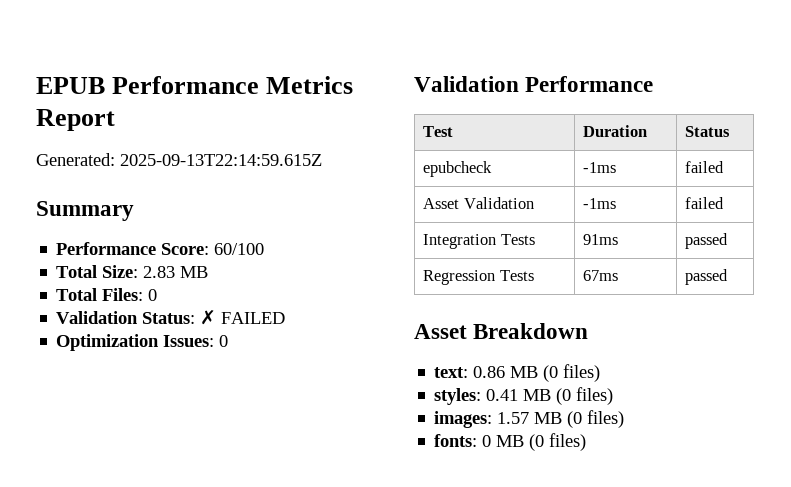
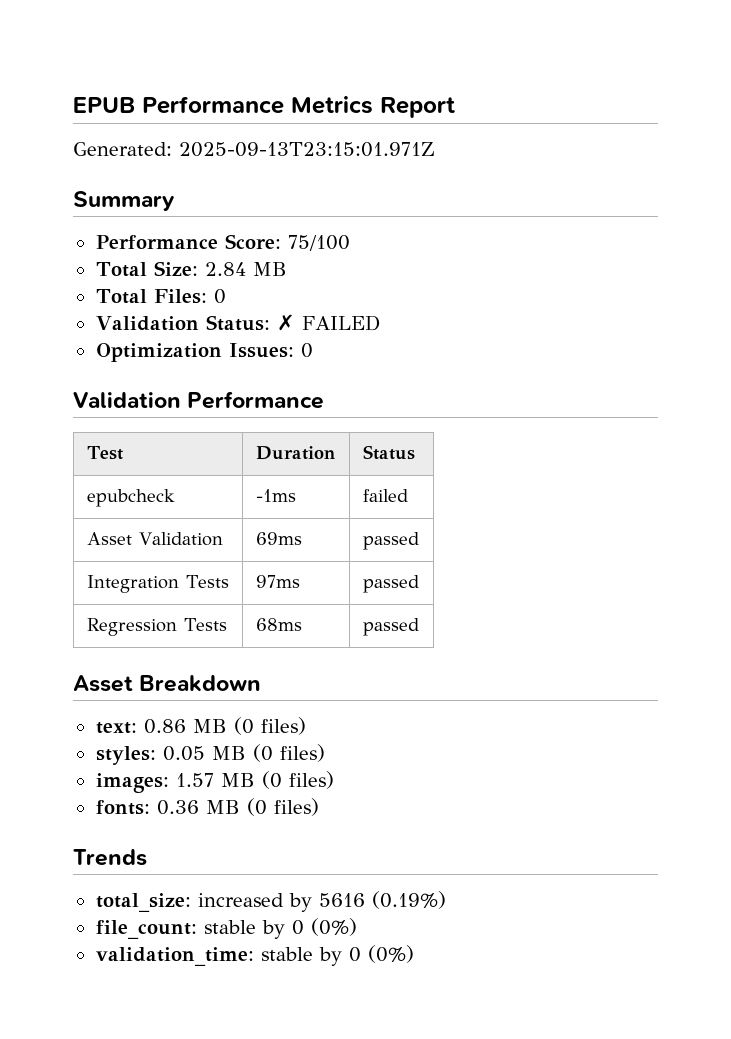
- Generated: 2025-09-13T22:14:59.615Z
+ Generated: 2025-09-13T23:15:01.971Z
- Performance Score: 60/100
+ Performance Score: 75/100
- Total Size: 2.83 MB
+ Total Size: 2.84 MB
- Asset Validation | -1ms | failed
+ Asset Validation | 69ms | passed
- Integration Tests | 91ms | passed
+ Integration Tests | 97ms | passed
- Regression Tests | 67ms | passed
+ Regression Tests | 68ms | passed
- styles: 0.41 MB (0 files)
+ styles: 0.05 MB (0 files)
- fonts: 0 MB (0 files)
+ fonts: 0.36 MB (0 files)
+ Trends
+ total_size: increased by 5616 (0.19%)
+ file_count: stable by 0 (0%)
+ validation_time: stable by 0 (0%)

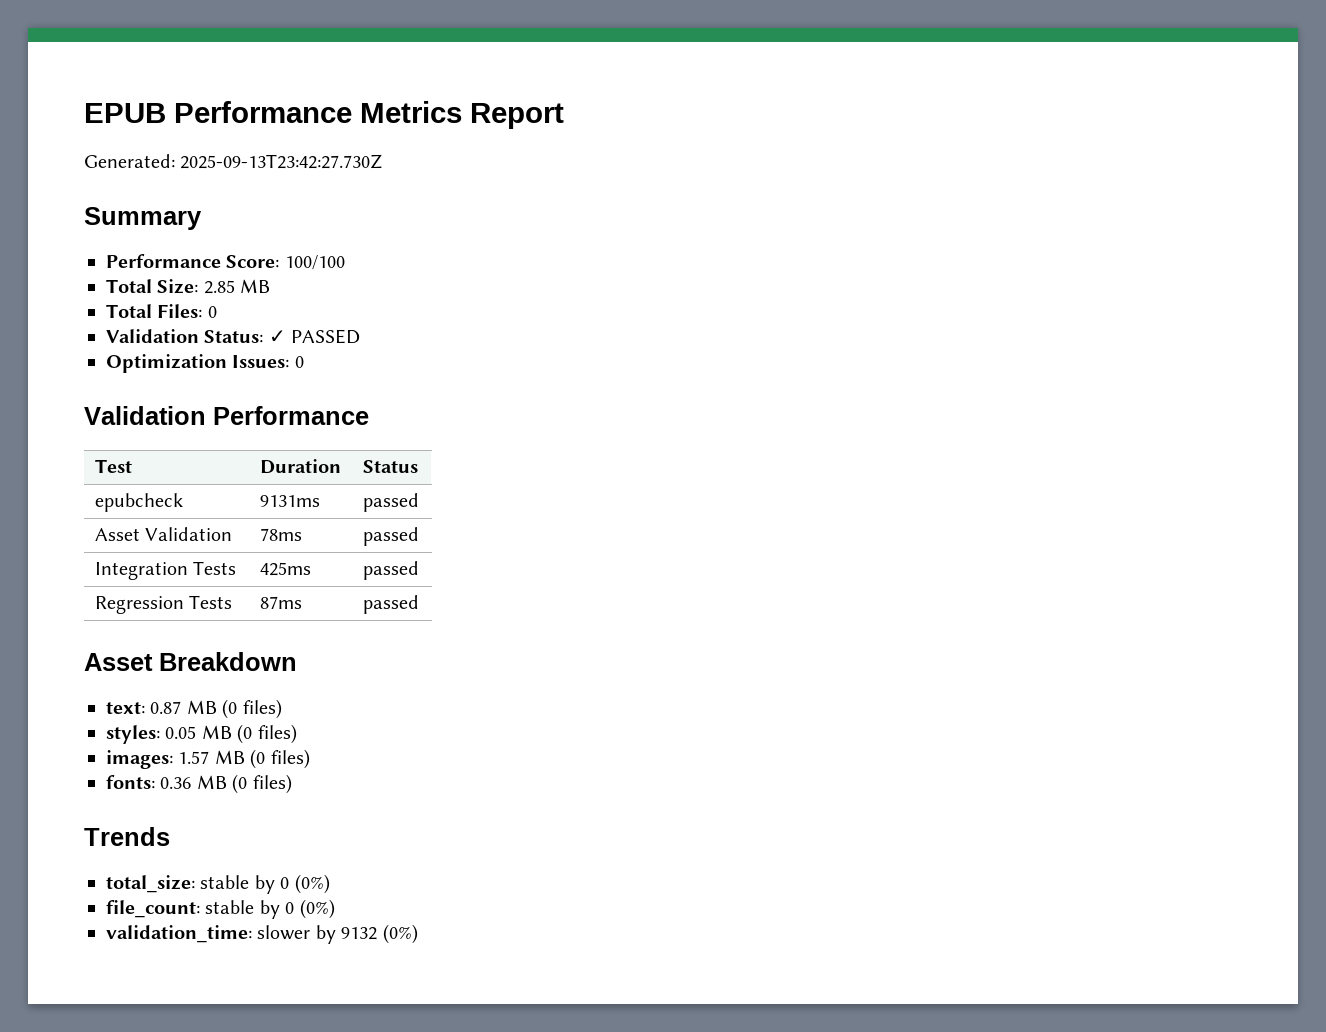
- Generated: 2025-09-13T23:15:01.971Z
+ Generated: 2025-09-13T23:42:27.730Z
- Performance Score: 75/100
+ Performance Score: 100/100
- Total Size: 2.84 MB
+ Total Size: 2.85 MB
- Validation Status: ✗ FAILED
+ Validation Status: ✓ PASSED
- epubcheck | -1ms | failed
+ epubcheck | 9131ms | passed
- Asset Validation | 69ms | passed
+ Asset Validation | 78ms | passed
- Integration Tests | 97ms | passed
+ Integration Tests | 425ms | passed
- Regression Tests | 68ms | passed
+ Regression Tests | 87ms | passed
- text: 0.86 MB (0 files)
+ text: 0.87 MB (0 files)
- total_size: increased by 5616 (0.19%)
+ total_size: stable by 0 (0%)
- validation_time: stable by 0 (0%)
+ validation_time: slower by 9132 (0%)

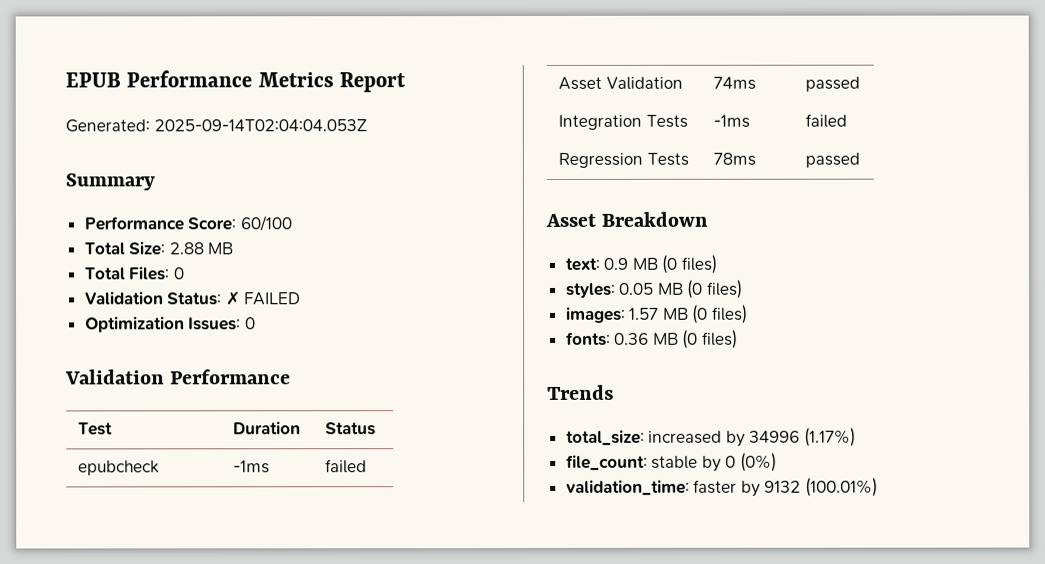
- Generated: 2025-09-13T23:42:27.730Z
+ Generated: 2025-09-14T02:04:04.053Z
- Performance Score: 100/100
+ Performance Score: 60/100
- Total Size: 2.85 MB
+ Total Size: 2.88 MB
- Validation Status: ✓ PASSED
+ Validation Status: ✗ FAILED
- epubcheck | 9131ms | passed
+ epubcheck | -1ms | failed
- Asset Validation | 78ms | passed
+ Asset Validation | 74ms | passed
- Integration Tests | 425ms | passed
+ Integration Tests | -1ms | failed
- Regression Tests | 87ms | passed
+ Regression Tests | 78ms | passed
- text: 0.87 MB (0 files)
+ text: 0.9 MB (0 files)
- total_size: stable by 0 (0%)
+ total_size: increased by 34996 (1.17%)
- validation_time: slower by 9132 (0%)
+ validation_time: faster by 9132 (100.01%)

